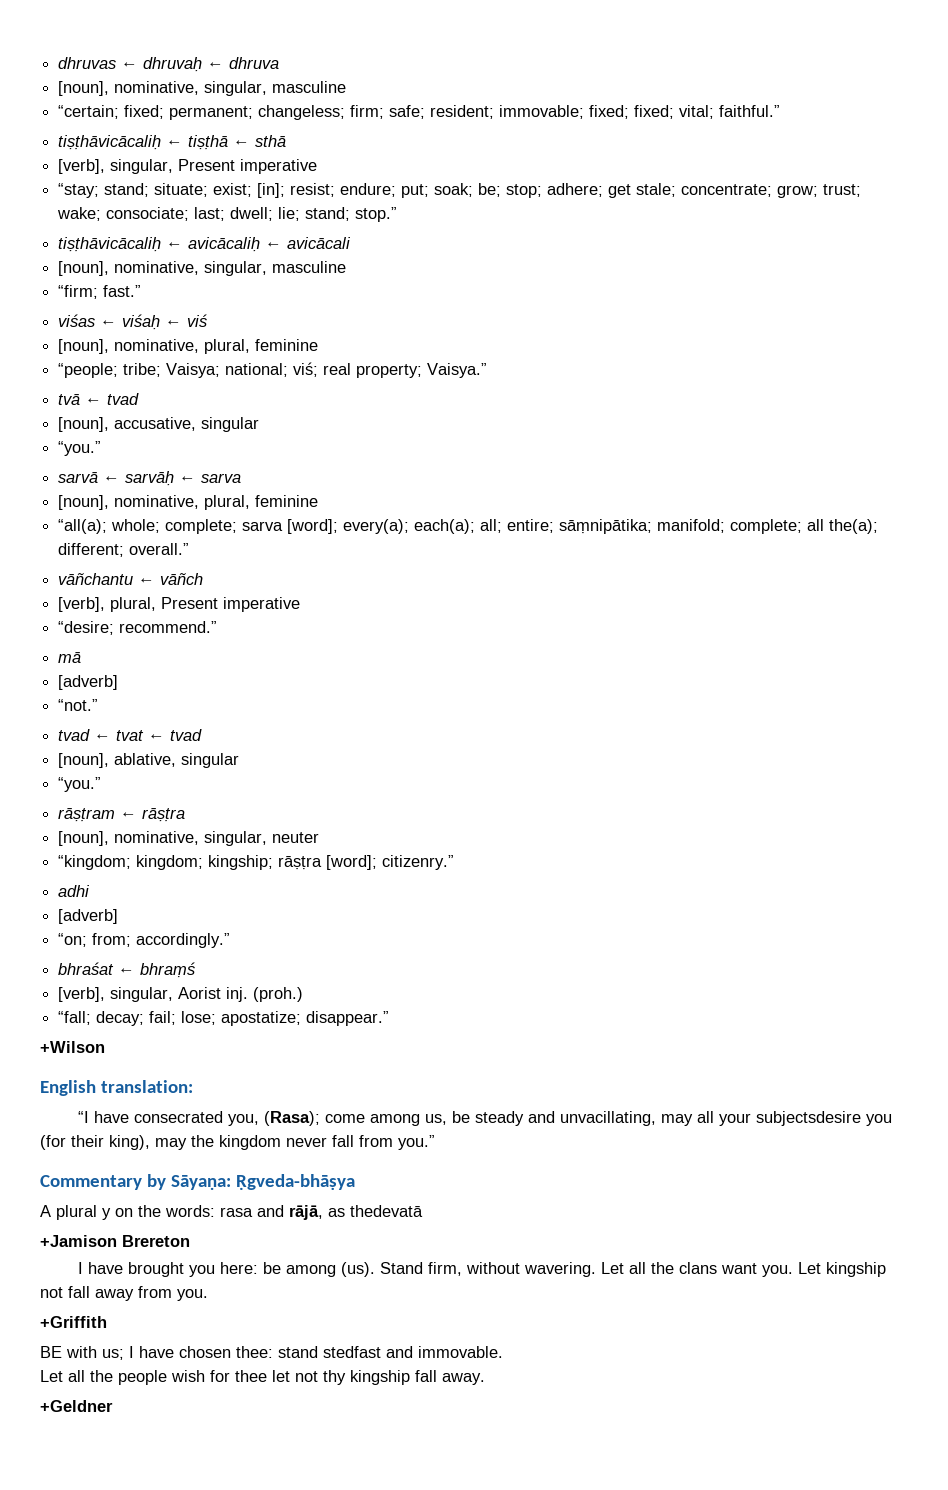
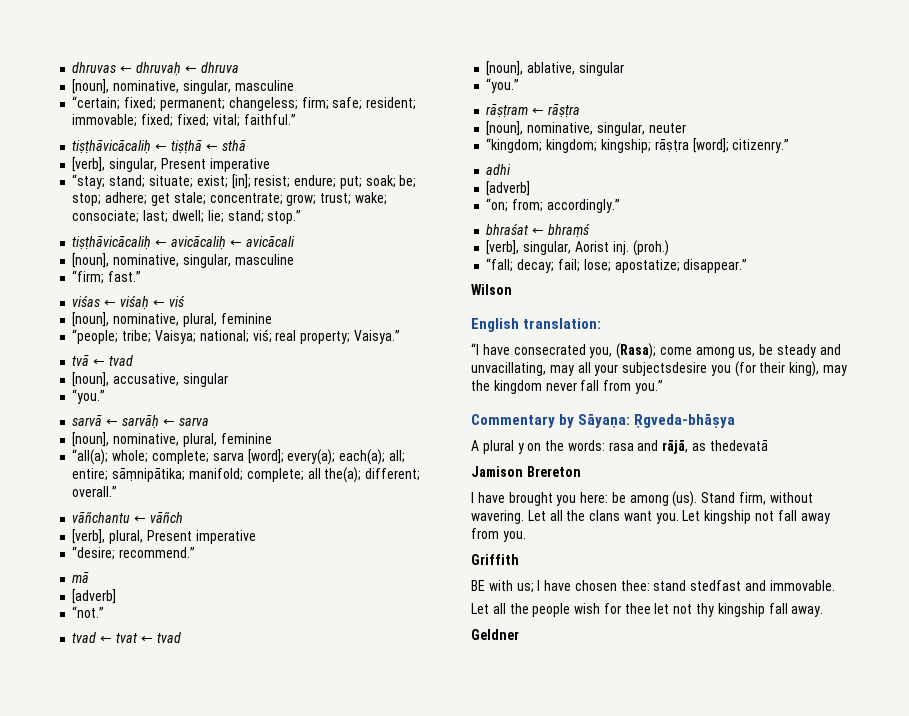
- +Wilson
+ Wilson
- +Jamison Brereton
+ Jamison Brereton
- +Griffith
+ Griffith
- +Geldner
+ Geldner

